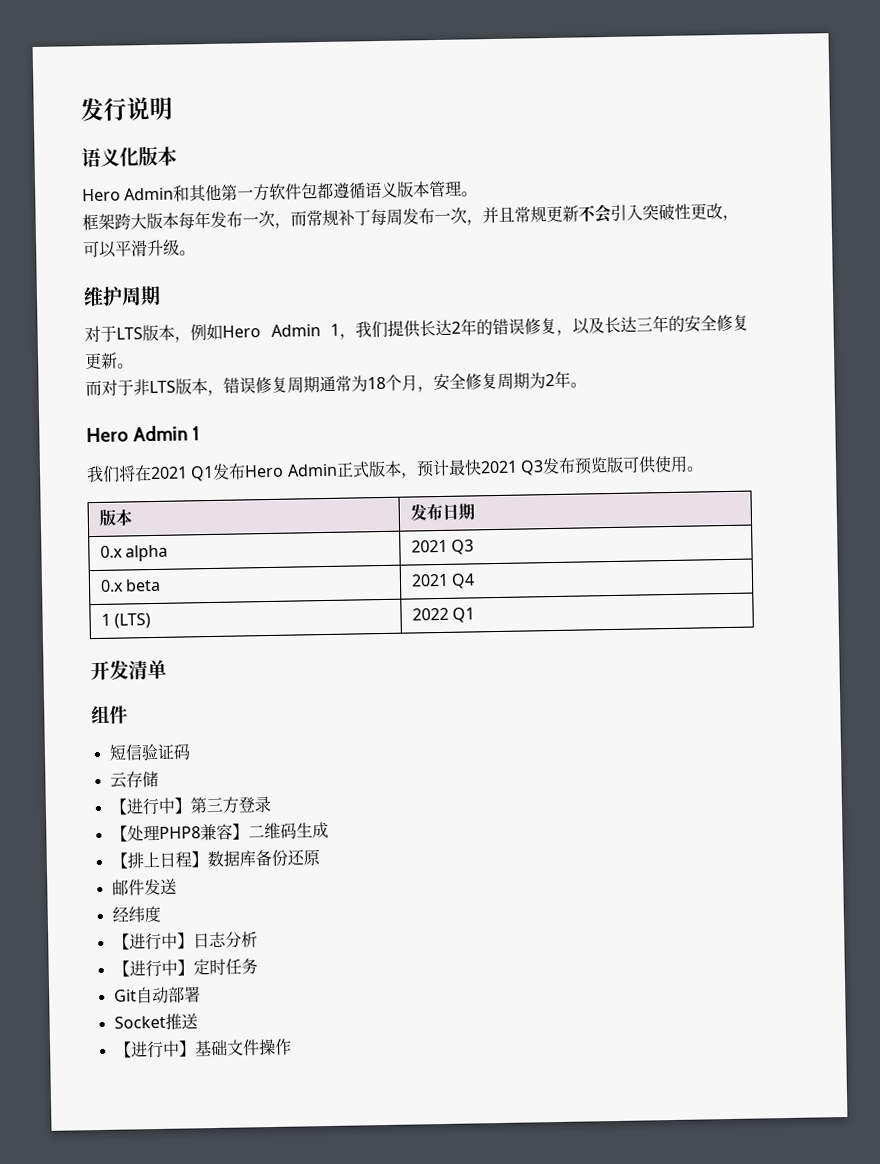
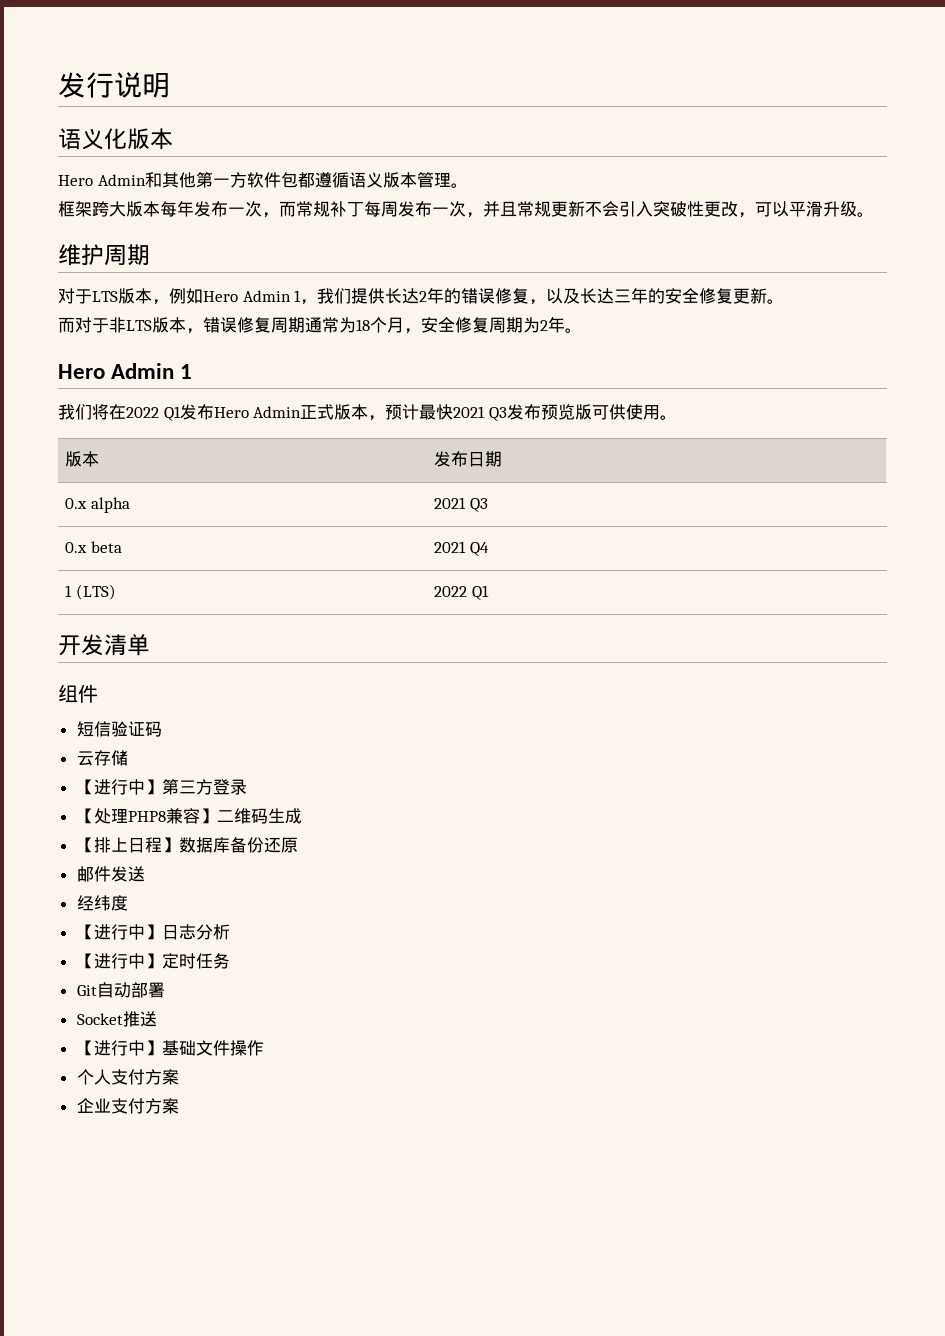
- 我们将在2021 Q1发布Hero Admin正式版本，预计最快2021 Q3发布预览版可供使用。
+ 我们将在2022 Q1发布Hero Admin正式版本，预计最快2021 Q3发布预览版可供使用。
+ 个人支付方案
+ 企业支付方案

